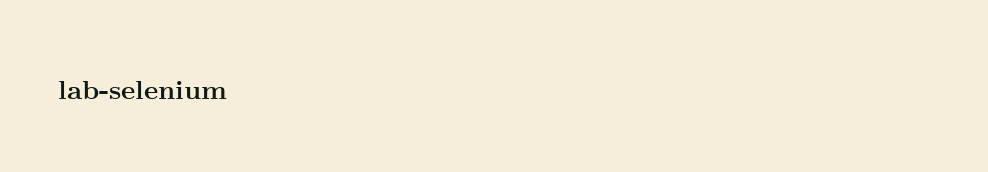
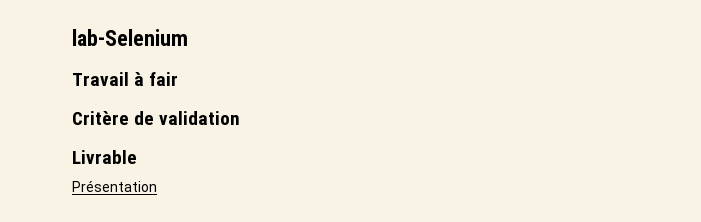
- lab-selenium
+ lab-Selenium
+ Travail à fair
+ Critère de validation
+ Livrable
+ Présentation

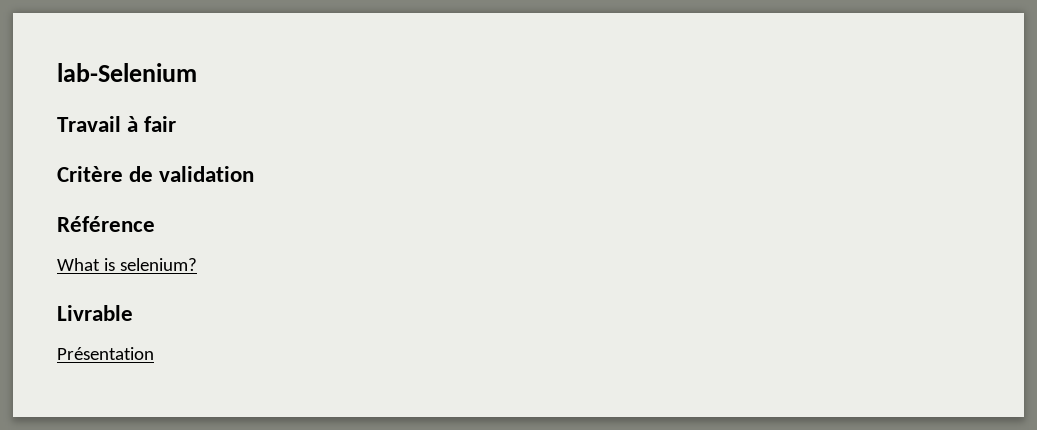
+ Référence
+ What is selenium?

